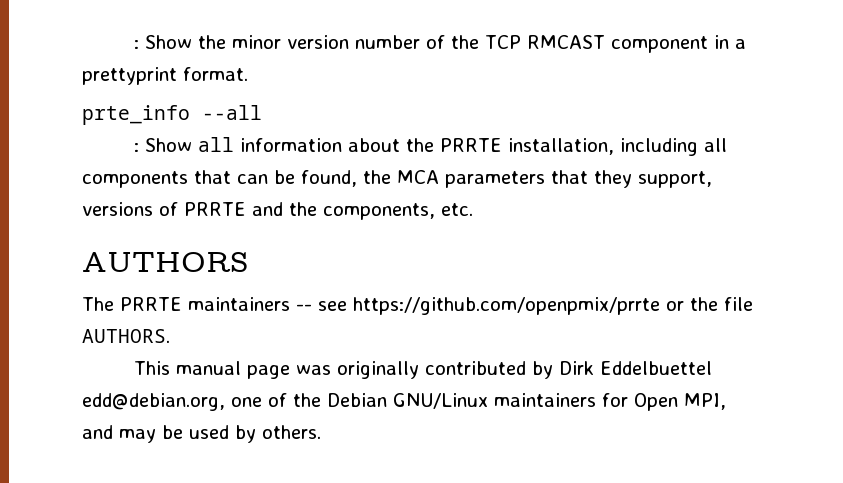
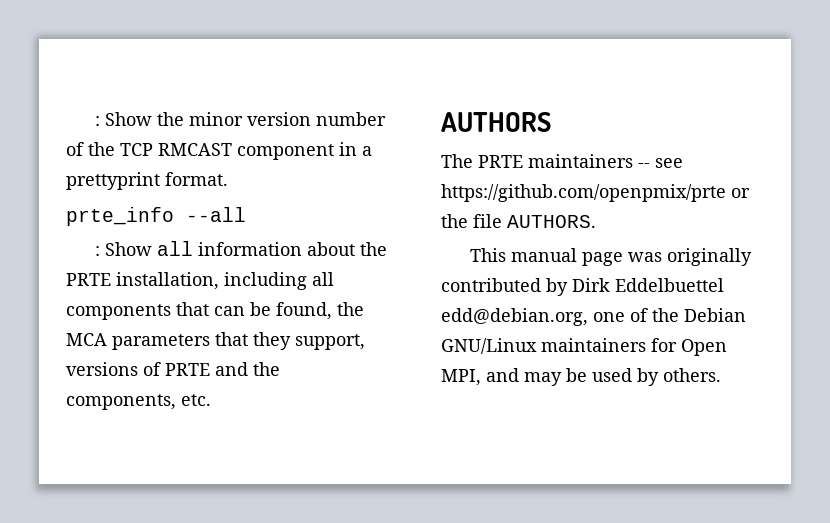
- : Show all information about the PRRTE installation, including all components that can be found, the MCA parameters that they support, versions of PRRTE and the components, etc.
+ : Show all information about the PRTE installation, including all components that can be found, the MCA parameters that they support, versions of PRTE and the components, etc.
- The PRRTE maintainers -- see https://github.com/openpmix/prrte or the file AUTHORS.
+ The PRTE maintainers -- see https://github.com/openpmix/prte or the file AUTHORS.

